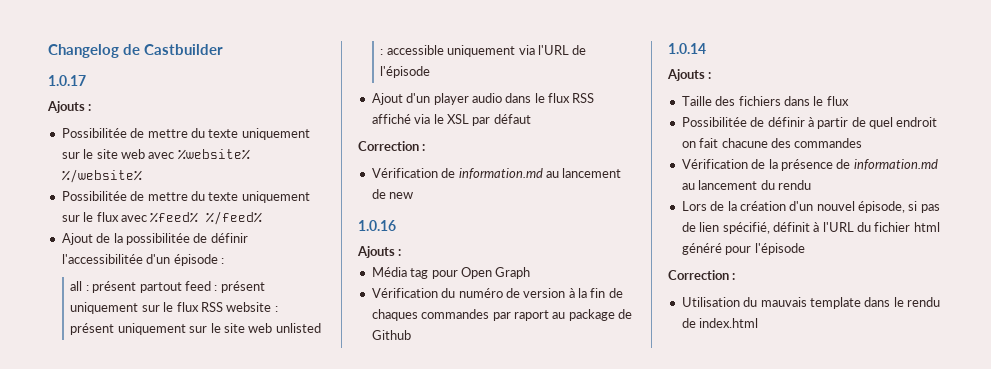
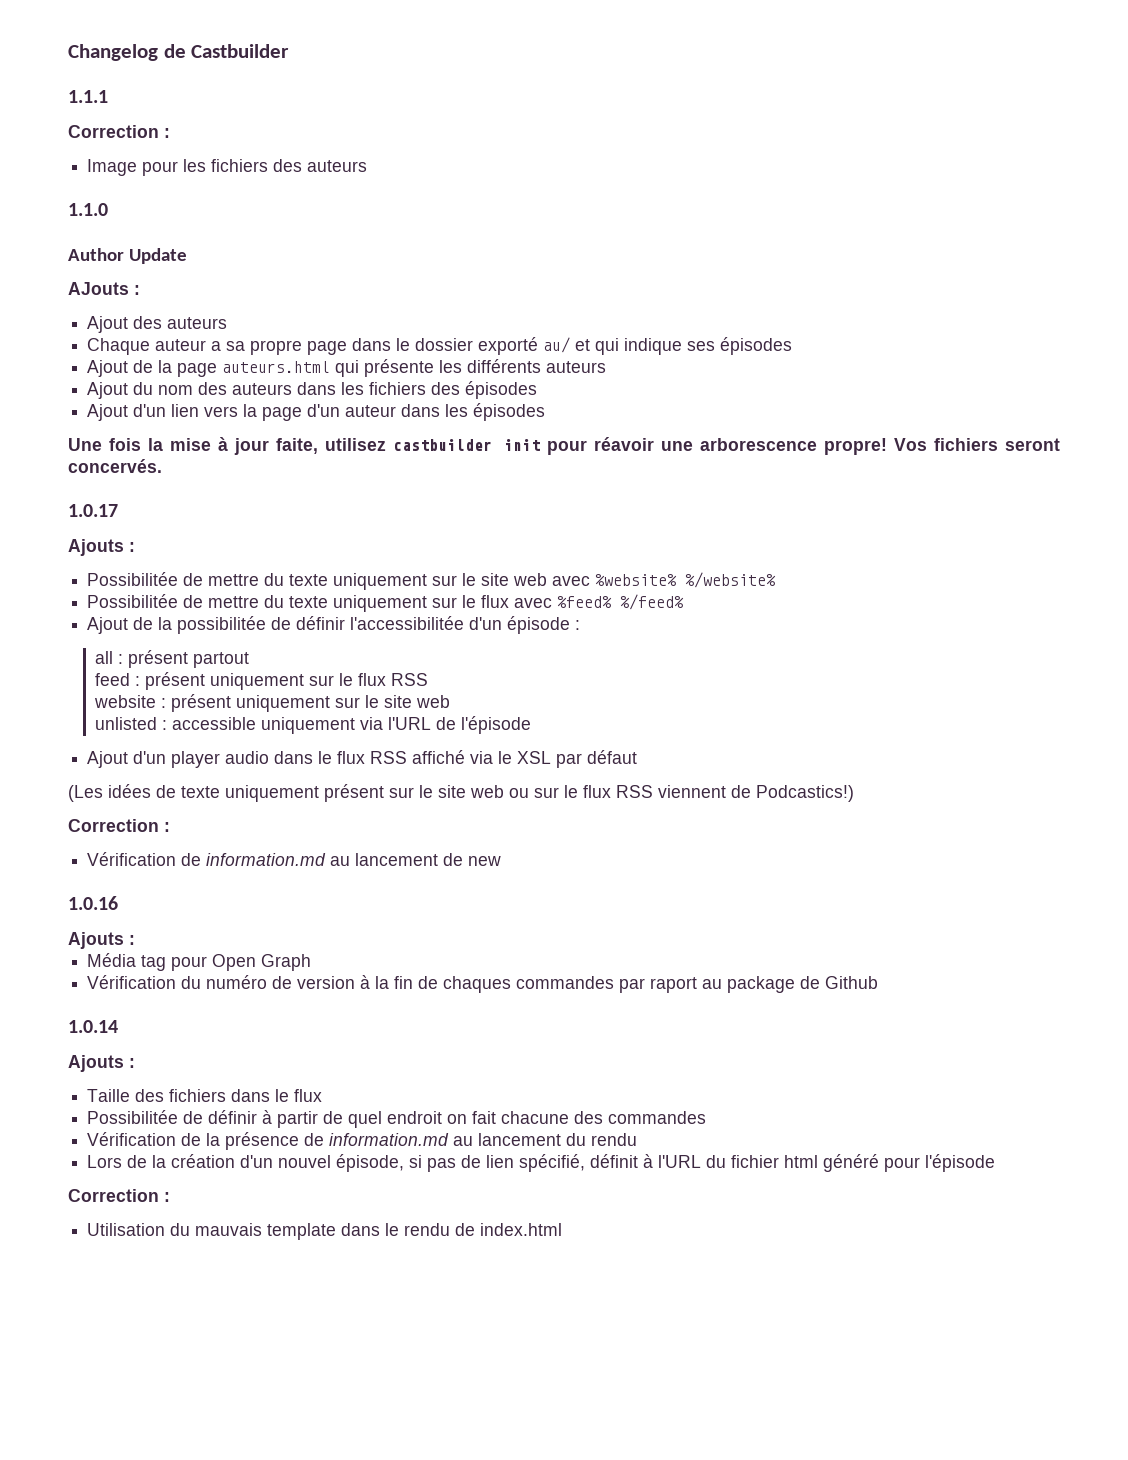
+ 1.1.1
+ Correction :
+ Image pour les fichiers des auteurs
+ 1.1.0
+ Author Update
+ AJouts :
+ Ajout des auteurs
+ Chaque auteur a sa propre page dans le dossier exporté au/ et qui indique ses épisodes
+ Ajout de la page auteurs.html qui présente les différents auteurs
+ Ajout du nom des auteurs dans les fichiers des épisodes
+ Ajout d'un lien vers la page d'un auteur dans les épisodes
+ Une fois la mise à jour faite, utilisez castbuilder init pour réavoir une arborescence propre! Vos fichiers seront concervés.
- all : présent partout feed : présent uniquement sur le flux RSS website : présent uniquement sur le site web unlisted : accessible uniquement via l'URL de l'épisode
+ all : présent partout
+ feed : présent uniquement sur le flux RSS
+ website : présent uniquement sur le site web
+ unlisted : accessible uniquement via l'URL de l'épisode
+ (Les idées de texte uniquement présent sur le site web ou sur le flux RSS viennent de Podcastics!)

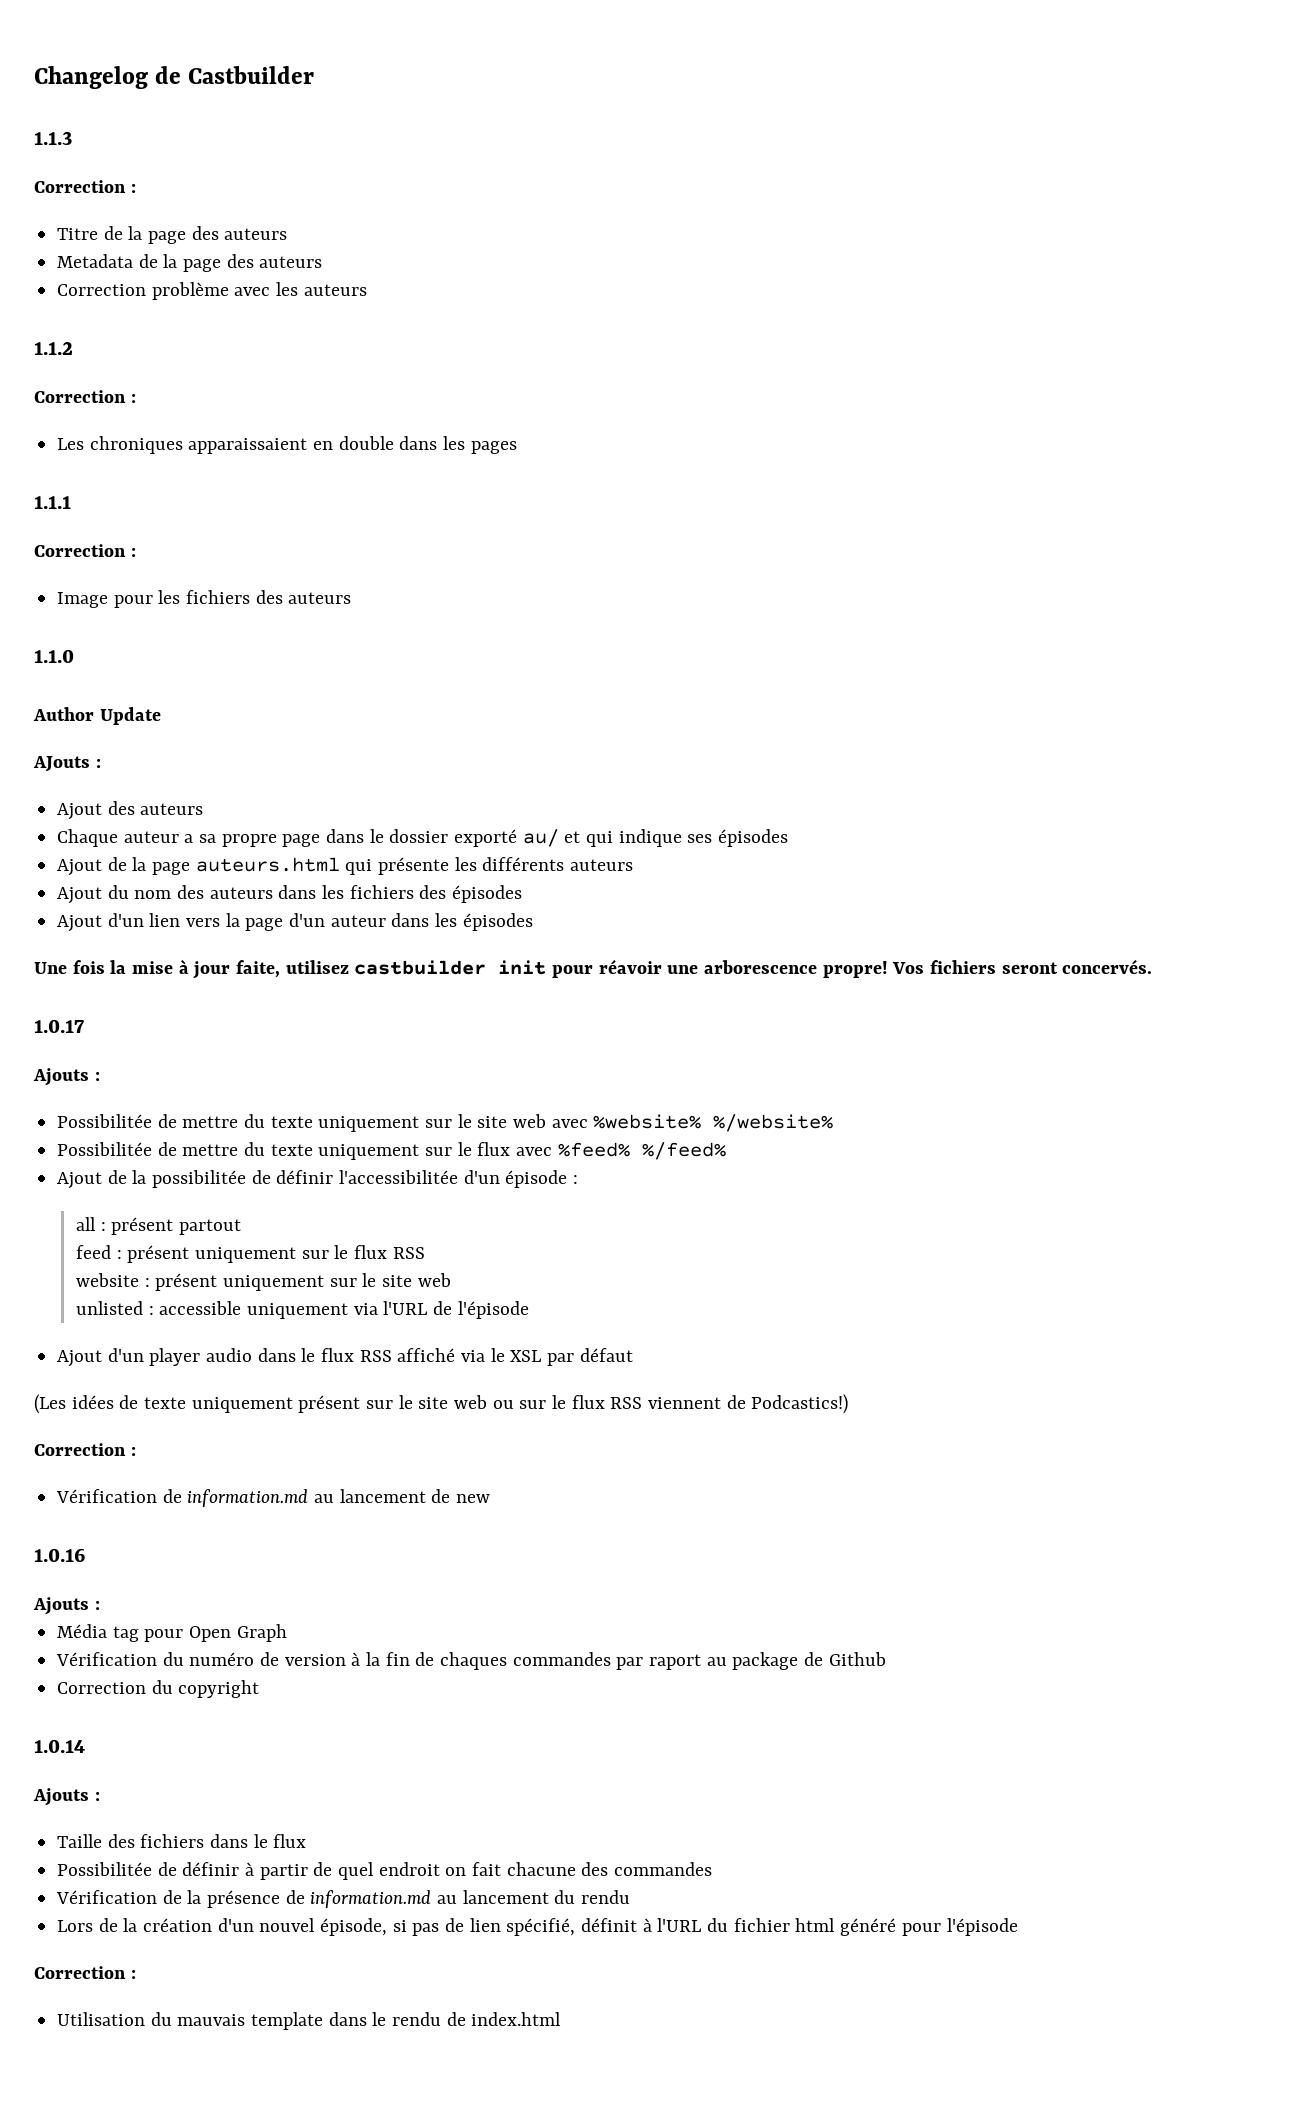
+ 1.1.3
+ Correction :
+ Titre de la page des auteurs
+ Metadata de la page des auteurs
+ Correction problème avec les auteurs
+ 1.1.2
+ Correction :
+ Les chroniques apparaissaient en double dans les pages
+ Correction du copyright

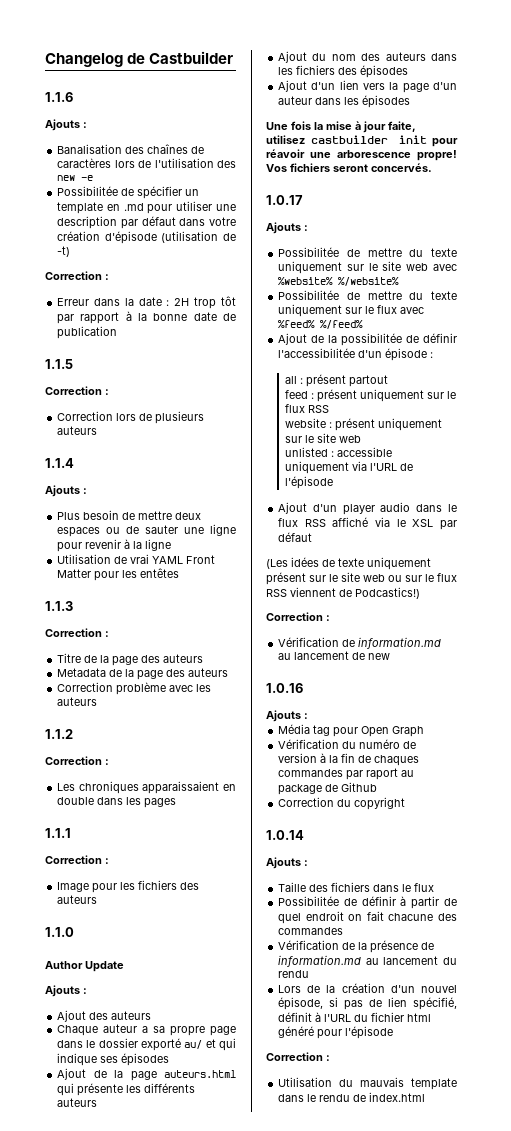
+ 1.1.6
+ Ajouts :
+ Banalisation des chaînes de caractères lors de l'utilisation des new -e
+ Possibilitée de spécifier un template en .md pour utiliser une description par défaut dans votre création d'épisode (utilisation de -t)
+ Correction :
+ Erreur dans la date : 2H trop tôt par rapport à la bonne date de publication
+ 1.1.5
+ Correction :
+ Correction lors de plusieurs auteurs
+ 1.1.4
+ Ajouts :
+ Plus besoin de mettre deux espaces ou de sauter une ligne pour revenir à la ligne
+ Utilisation de vrai YAML Front Matter pour les entêtes
  Author Update
- AJouts :
+ Ajouts :

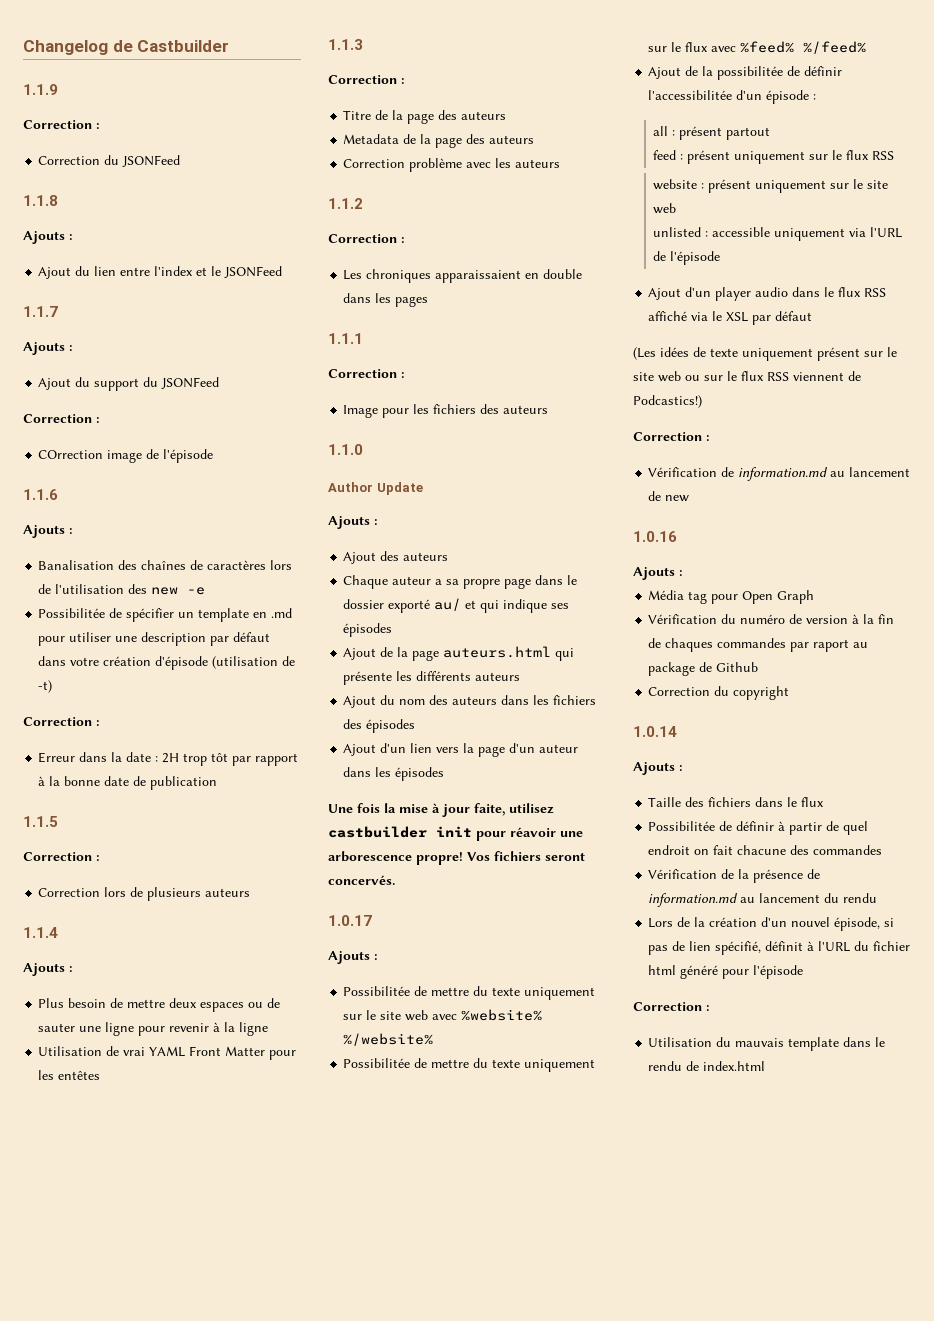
+ 1.1.9
+ Correction :
+ Correction du JSONFeed
+ 1.1.8
+ Ajouts :
+ Ajout du lien entre l'index et le JSONFeed
+ 1.1.7
+ Ajouts :
+ Ajout du support du JSONFeed
+ Correction :
+ COrrection image de l'épisode

